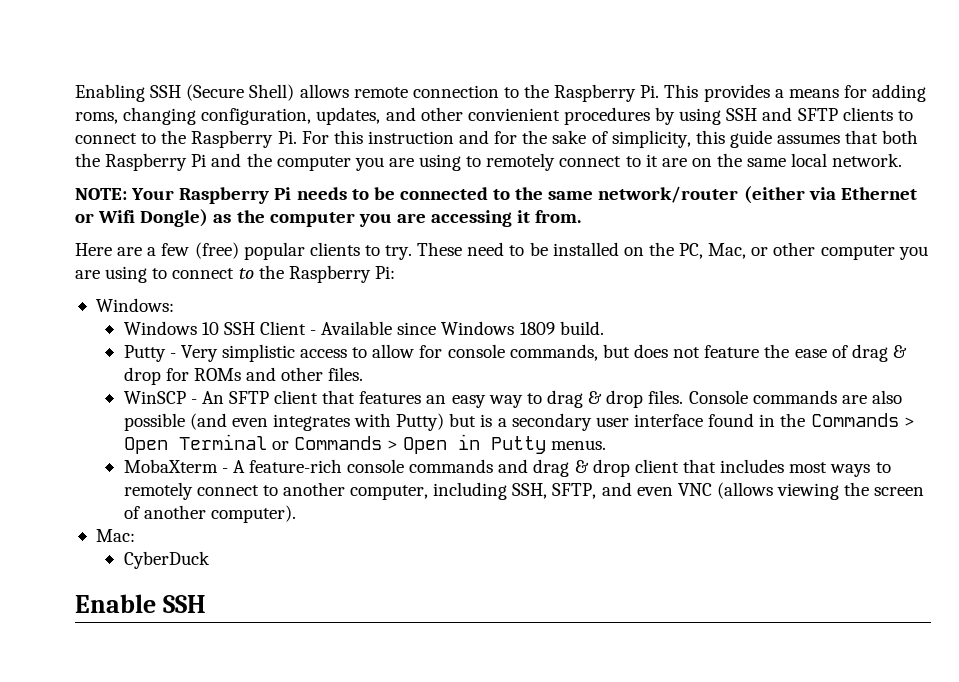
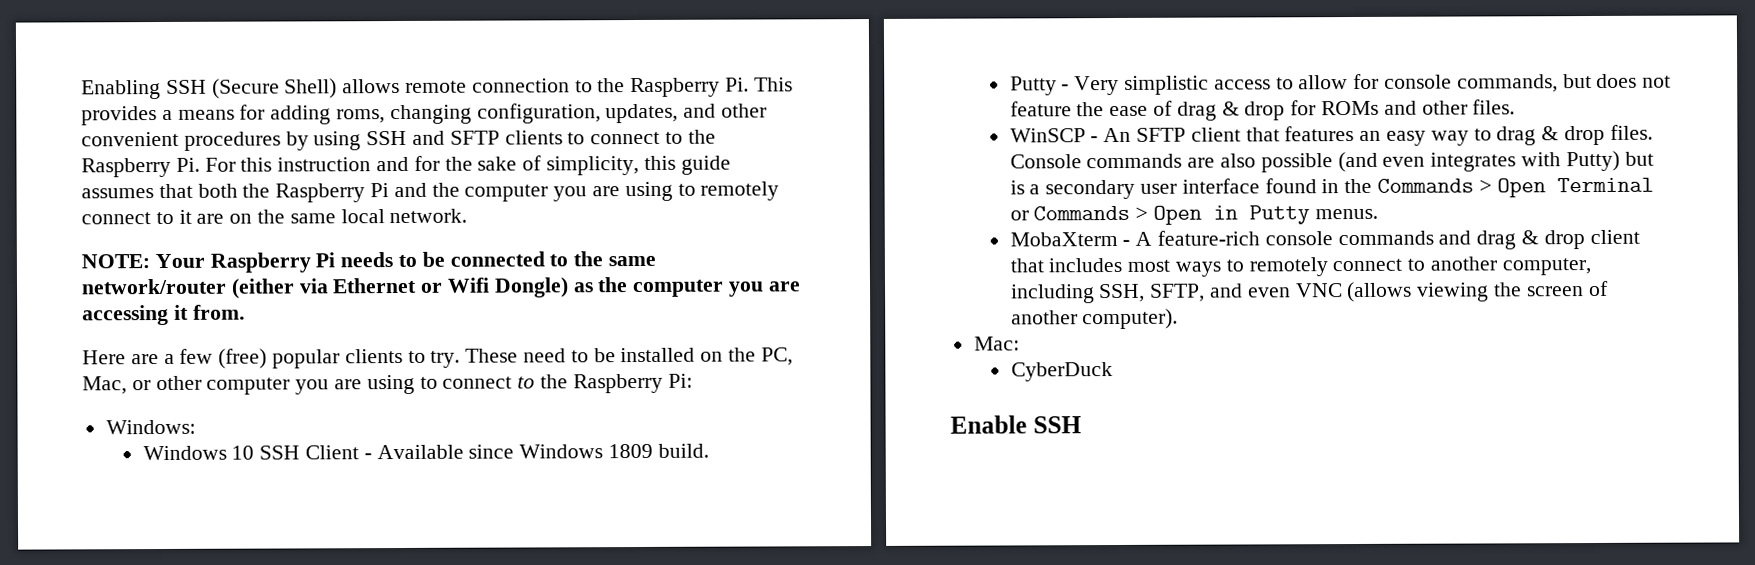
- Enabling SSH (Secure Shell) allows remote connection to the Raspberry Pi. This provides a means for adding roms, changing configuration, updates, and other convienient procedures by using SSH and SFTP clients to connect to the Raspberry Pi. For this instruction and for the sake of simplicity, this guide assumes that both the Raspberry Pi and the computer you are using to remotely connect to it are on the same local network.
+ Enabling SSH (Secure Shell) allows remote connection to the Raspberry Pi. This provides a means for adding roms, changing configuration, updates, and other convenient procedures by using SSH and SFTP clients to connect to the Raspberry Pi. For this instruction and for the sake of simplicity, this guide assumes that both the Raspberry Pi and the computer you are using to remotely connect to it are on the same local network.

